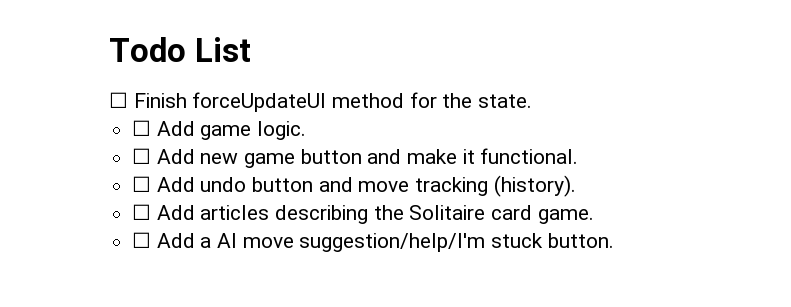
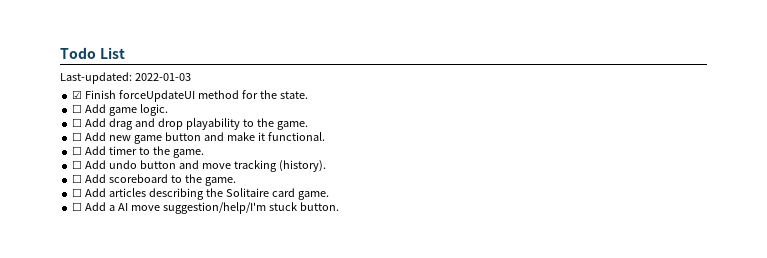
- ☐ Finish forceUpdateUI method for the state.
+ Last-updated: 2022-01-03
+ ☑ Finish forceUpdateUI method for the state.
+ ☐ Add drag and drop playability to the game.
+ ☐ Add timer to the game.
+ ☐ Add scoreboard to the game.

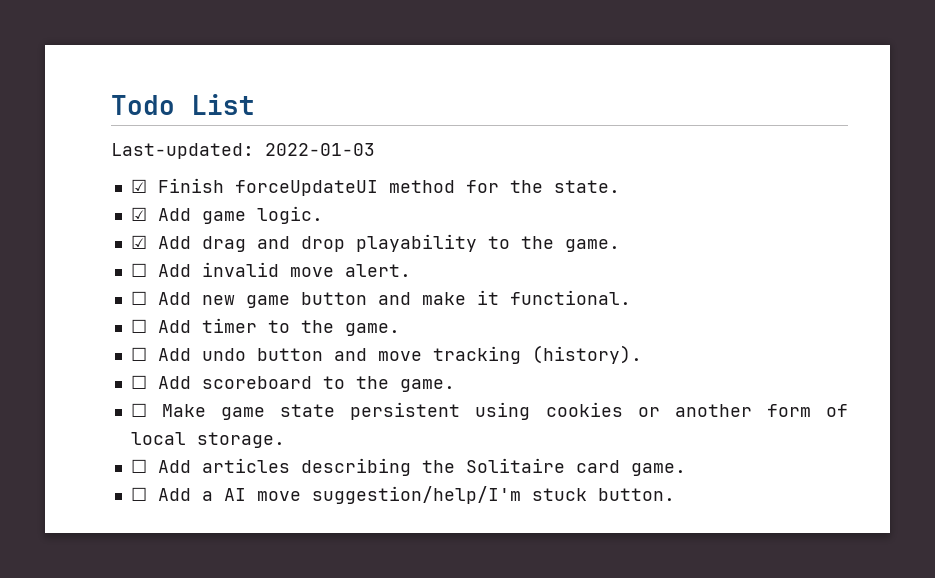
- ☐ Add game logic.
+ ☑ Add game logic.
- ☐ Add drag and drop playability to the game.
+ ☑ Add drag and drop playability to the game.
+ ☐ Add invalid move alert.
+ ☐ Make game state persistent using cookies or another form of local storage.

